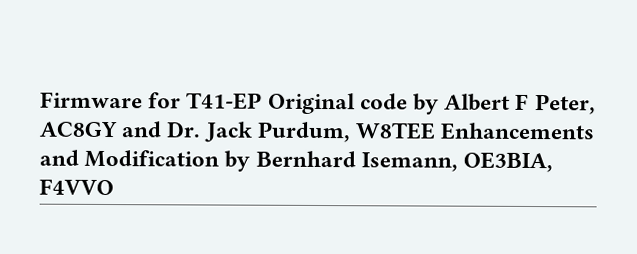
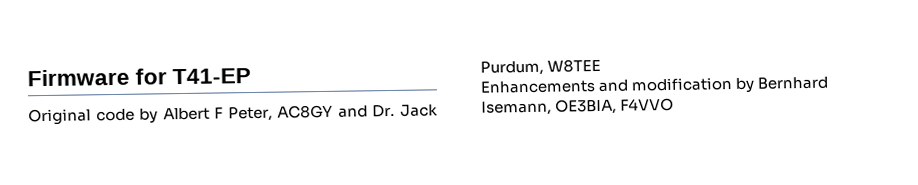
- Firmware for T41-EP Original code by Albert F Peter, AC8GY and Dr. Jack Purdum, W8TEE Enhancements and Modification by Bernhard Isemann, OE3BIA, F4VVO
+ Firmware for T41-EP
+ Original code by Albert F Peter, AC8GY and Dr. Jack Purdum, W8TEE
+ Enhancements and modification by Bernhard Isemann, OE3BIA, F4VVO

